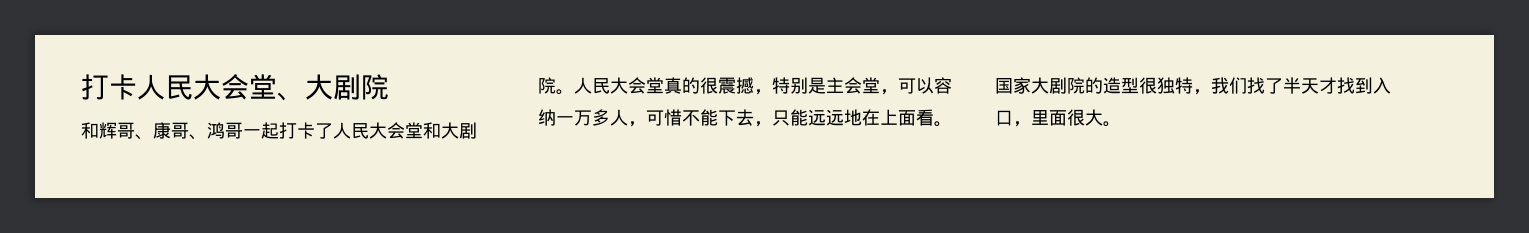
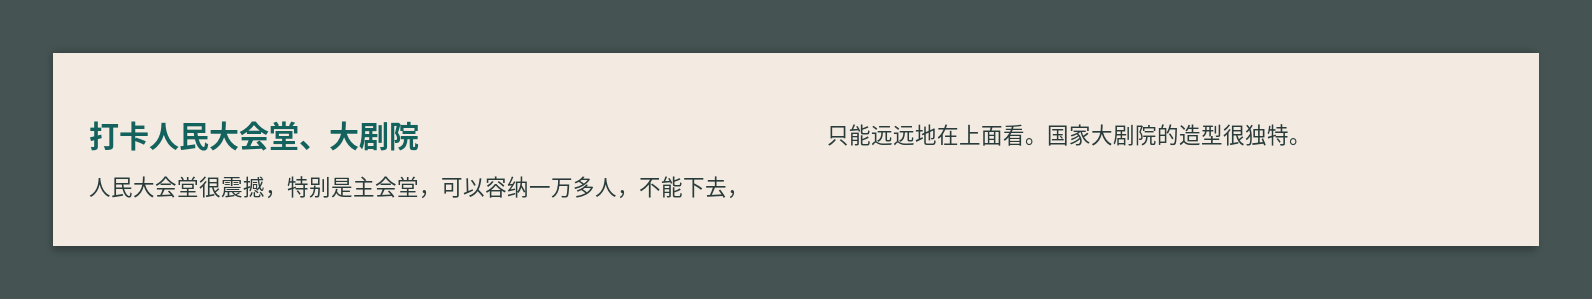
- 和辉哥、康哥、鸿哥一起打卡了人民大会堂和大剧院。人民大会堂真的很震撼，特别是主会堂，可以容纳一万多人，可惜不能下去，只能远远地在上面看。
+ 人民大会堂很震撼，特别是主会堂，可以容纳一万多人，不能下去，只能远远地在上面看。
- 国家大剧院的造型很独特，我们找了半天才找到入口，里面很大。
+ 国家大剧院的造型很独特。

